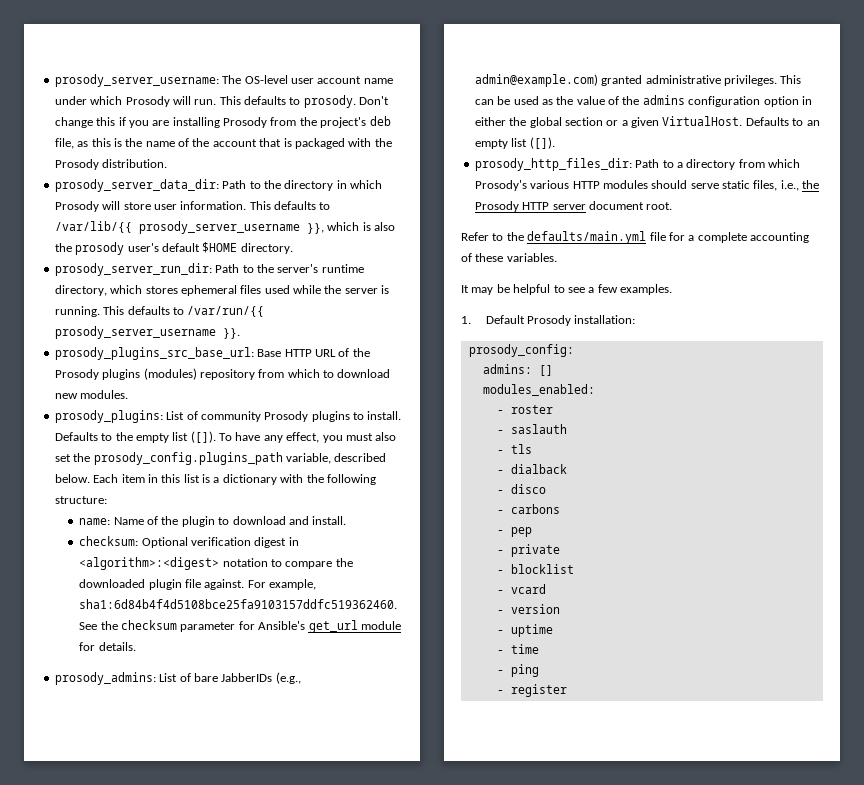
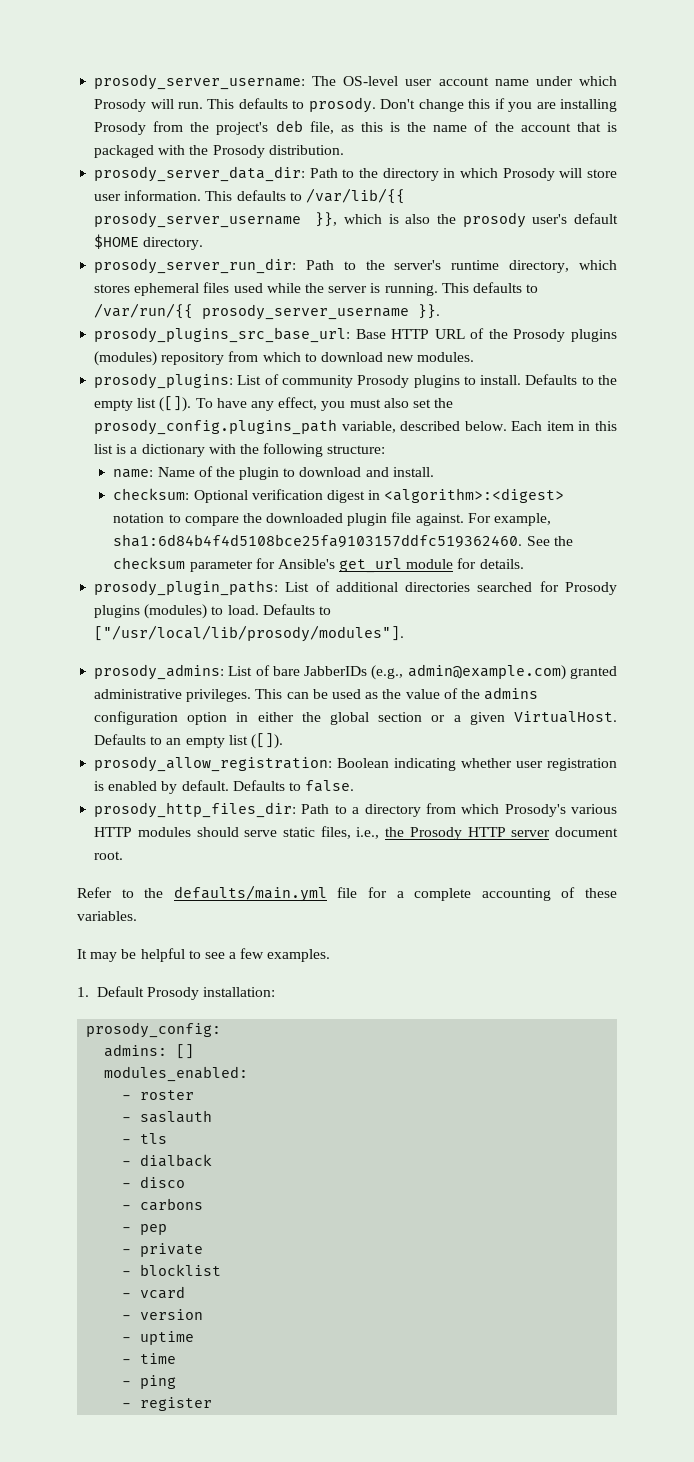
+ prosody_plugin_paths: List of additional directories searched for Prosody plugins (modules) to load. Defaults to ["/usr/local/lib/prosody/modules"].
+ prosody_allow_registration: Boolean indicating whether user registration is enabled by default. Defaults to false.

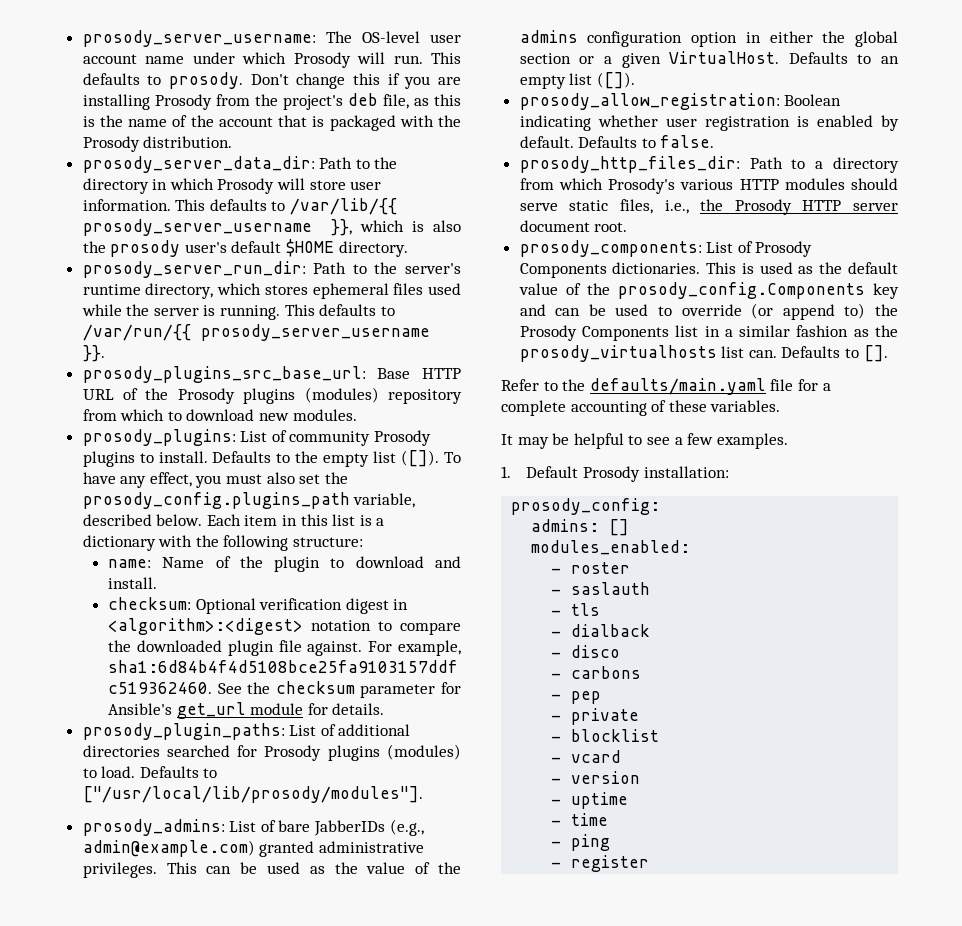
+ prosody_components: List of Prosody Components dictionaries. This is used as the default value of the prosody_config.Components key and can be used to override (or append to) the Prosody Components list in a similar fashion as the prosody_virtualhosts list can. Defaults to [].
- Refer to the defaults/main.yml file for a complete accounting of these variables.
+ Refer to the defaults/main.yaml file for a complete accounting of these variables.

